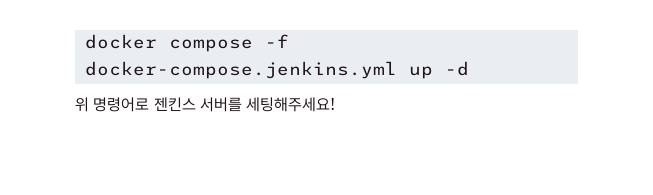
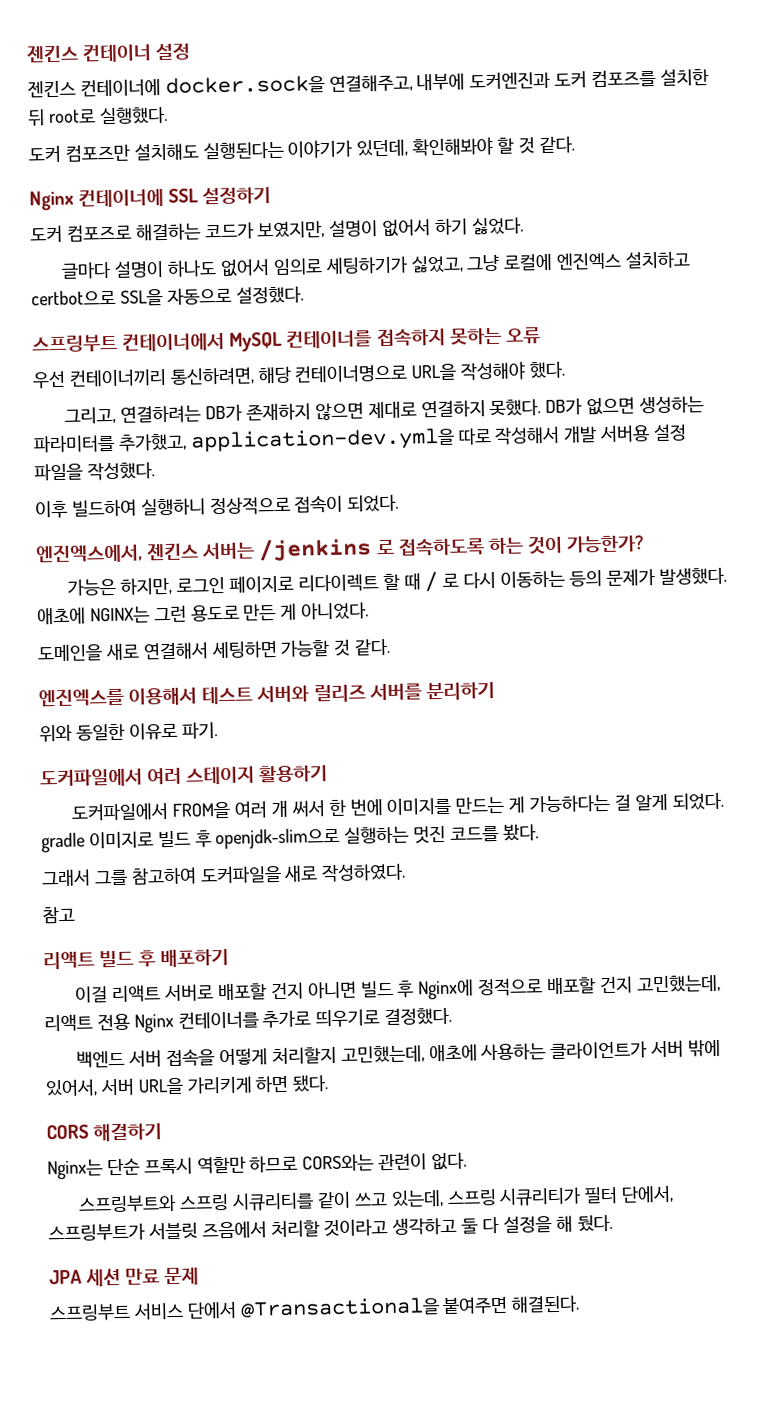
- docker compose -f docker-compose.jenkins.yml up -d
- 위 명령어로 젠킨스 서버를 세팅해주세요!
+ 젠킨스 컨테이너 설정
+ 젠킨스 컨테이너에 docker.sock을 연결해주고, 내부에 도커엔진과 도커 컴포즈를 설치한 뒤 root로 실행했다.
+ 도커 컴포즈만 설치해도 실행된다는 이야기가 있던데, 확인해봐야 할 것 같다.
+ Nginx 컨테이너에 SSL 설정하기
+ 도커 컴포즈로 해결하는 코드가 보였지만, 설명이 없어서 하기 싫었다.
+ 글마다 설명이 하나도 없어서 임의로 세팅하기가 싫었고, 그냥 로컬에 엔진엑스 설치하고 certbot으로 SSL을 자동으로 설정했다.
+ 스프링부트 컨테이너에서 MySQL 컨테이너를 접속하지 못하는 오류
+ 우선 컨테이너끼리 통신하려면, 해당 컨테이너명으로 URL을 작성해야 했다.
+ 그리고, 연결하려는 DB가 존재하지 않으면 제대로 연결하지 못했다. DB가 없으면 생성하는 파라미터를 추가했고, application-dev.yml을 따로 작성해서 개발 서버용 설정 파일을 작성했다.
+ 이후 빌드하여 실행하니 정상적으로 접속이 되었다.
+ 엔진엑스에서, 젠킨스 서버는 /jenkins 로 접속하도록 하는 것이 가능한가?
+ 가능은 하지만, 로그인 페이지로 리다이렉트 할 때 / 로 다시 이동하는 등의 문제가 발생했다. 애초에 NGINX는 그런 용도로 만든 게 아니었다.
+ 도메인을 새로 연결해서 세팅하면 가능할 것 같다.
+ 엔진엑스를 이용해서 테스트 서버와 릴리즈 서버를 분리하기
+ 위와 동일한 이유로 파기.
+ 도커파일에서 여러 스테이지 활용하기
+ 도커파일에서 FROM을 여러 개 써서 한 번에 이미지를 만드는 게 가능하다는 걸 알게 되었다. gradle 이미지로 빌드 후 openjdk-slim으로 실행하는 멋진 코드를 봤다.
+ 그래서 그를 참고하여 도커파일을 새로 작성하였다.
+ 참고
+ 리액트 빌드 후 배포하기
+ 이걸 리액트 서버로 배포할 건지 아니면 빌드 후 Nginx에 정적으로 배포할 건지 고민했는데, 리액트 전용 Nginx 컨테이너를 추가로 띄우기로 결정했다.
+ 백엔드 서버 접속을 어떻게 처리할지 고민했는데, 애초에 사용하는 클라이언트가 서버 밖에 있어서, 서버 URL을 가리키게 하면 됐다.
+ CORS 해결하기
+ Nginx는 단순 프록시 역할만 하므로 CORS와는 관련이 없다.
+ 스프링부트와 스프링 시큐리티를 같이 쓰고 있는데, 스프링 시큐리티가 필터 단에서, 스프링부트가 서블릿 즈음에서 처리할 것이라고 생각하고 둘 다 설정을 해 뒀다.
+ JPA 세션 만료 문제
+ 스프링부트 서비스 단에서 @Transactional을 붙여주면 해결된다.

